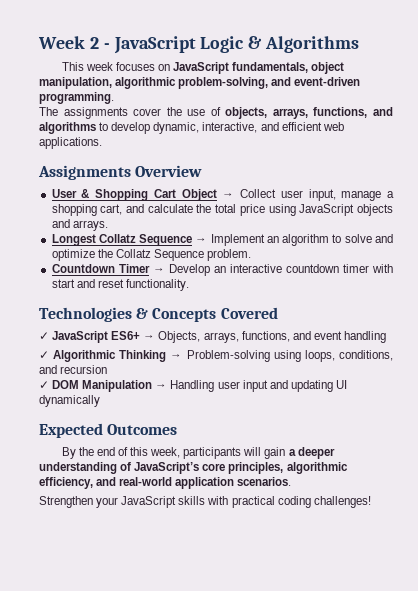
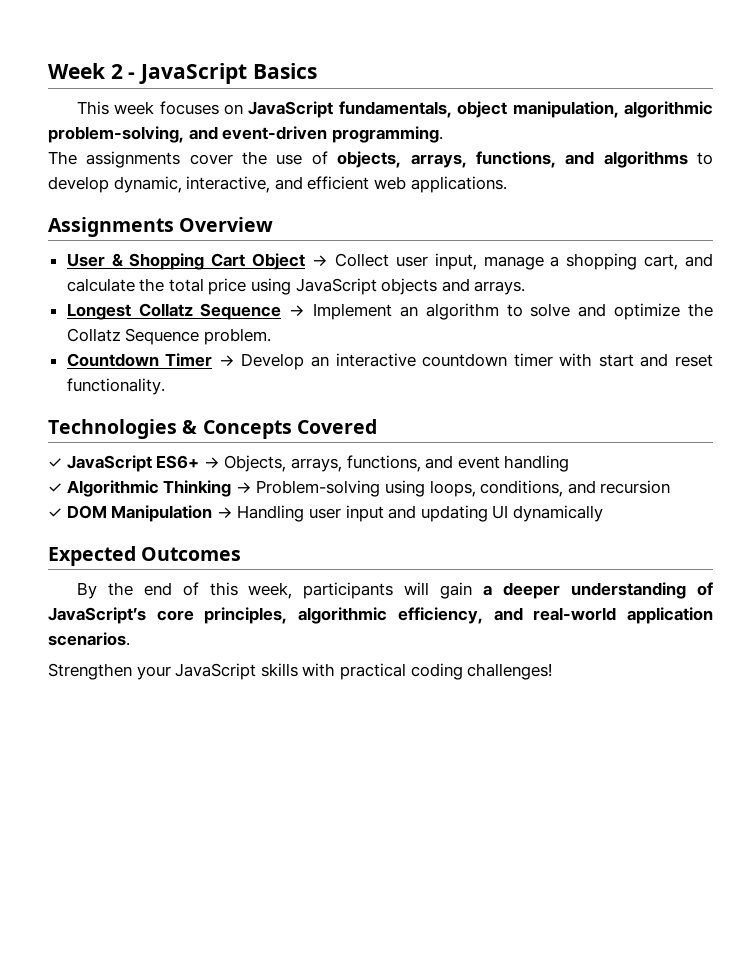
- Week 2 - JavaScript Logic & Algorithms
+ Week 2 - JavaScript Basics

